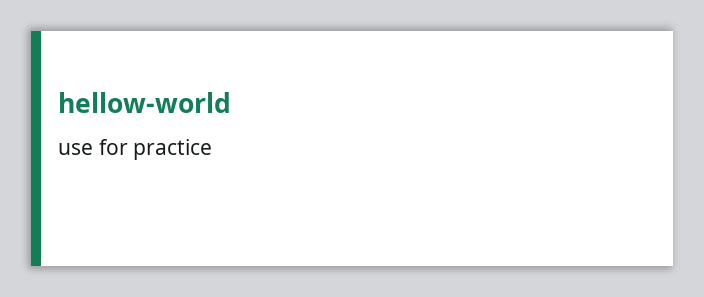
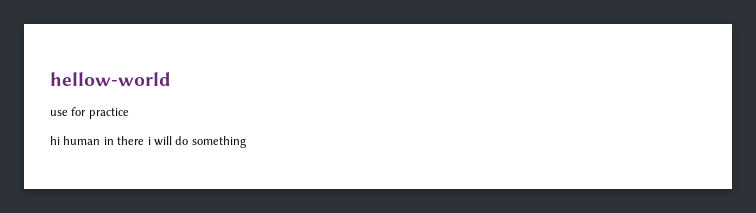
+ hi human in there i will do something

